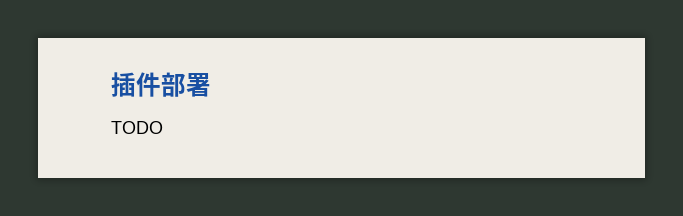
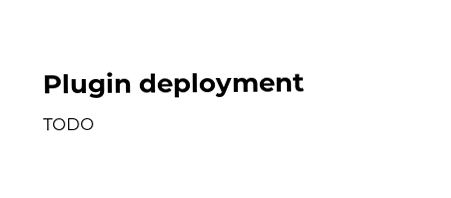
- 插件部署
+ Plugin deployment

